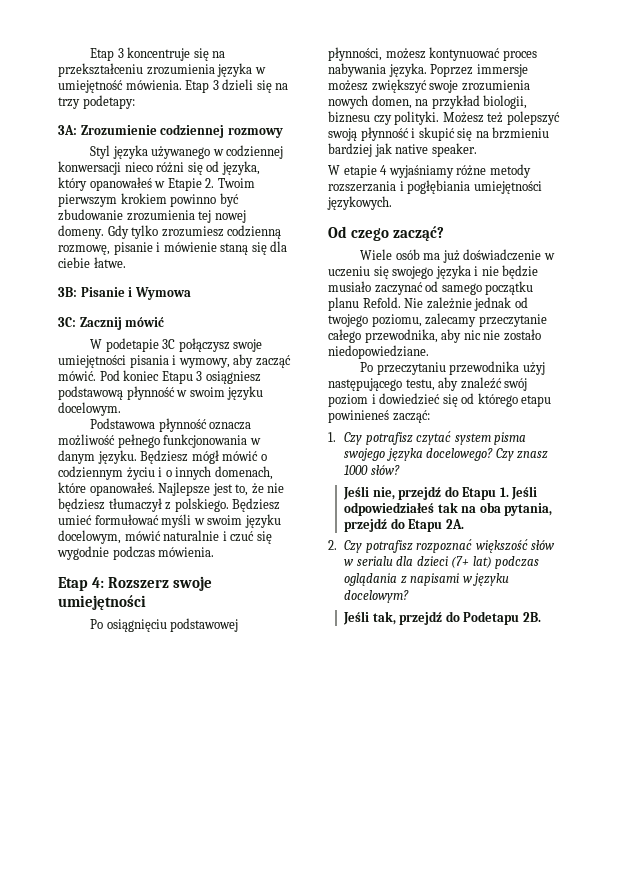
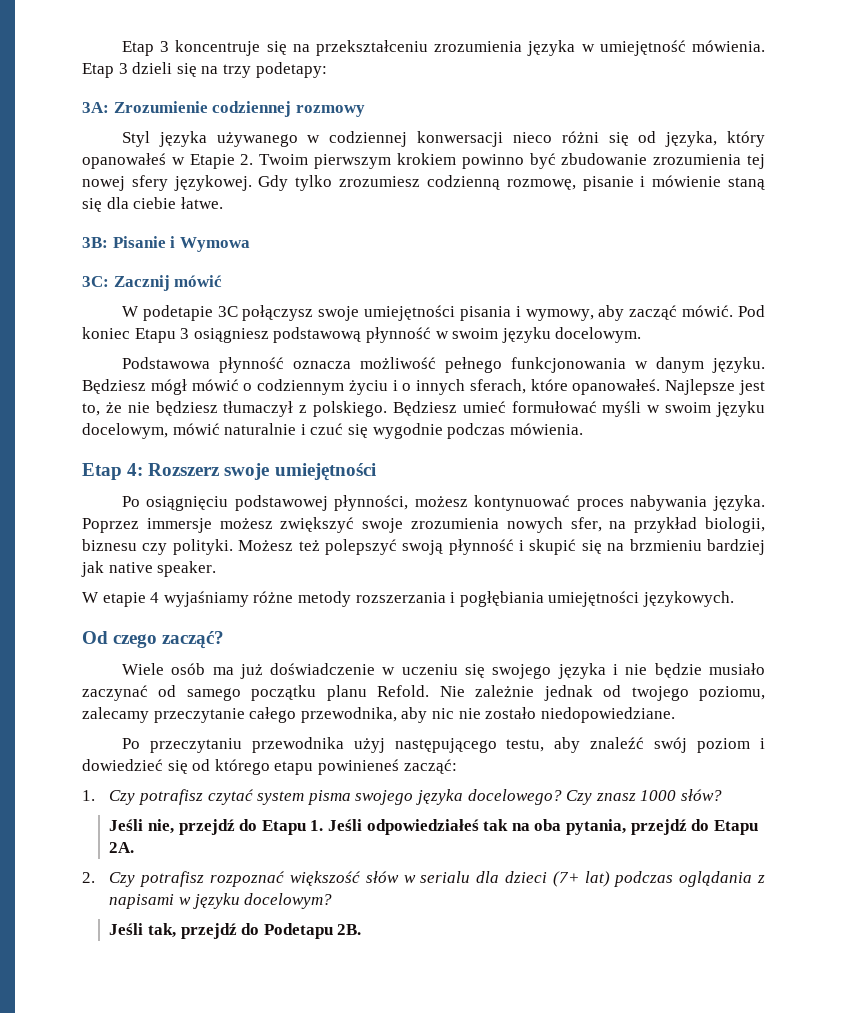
- Styl języka używanego w codziennej konwersacji nieco różni się od języka, który opanowałeś w Etapie 2. Twoim pierwszym krokiem powinno być zbudowanie zrozumienia tej nowej domeny.
+ Styl języka używanego w codziennej konwersacji nieco różni się od języka, który opanowałeś w Etapie 2. Twoim pierwszym krokiem powinno być zbudowanie zrozumienia tej nowej sfery językowej.
- Będziesz mógł mówić o codziennym życiu i o innych domenach, które opanowałeś.
+ Będziesz mógł mówić o codziennym życiu i o innych sferach, które opanowałeś.
- Poprzez immersje możesz zwiększyć swoje zrozumienia nowych domen, na przykład biologii, biznesu czy polityki.
+ Poprzez immersje możesz zwiększyć swoje zrozumienia nowych sfer, na przykład biologii, biznesu czy polityki.

